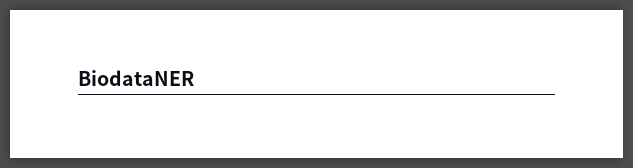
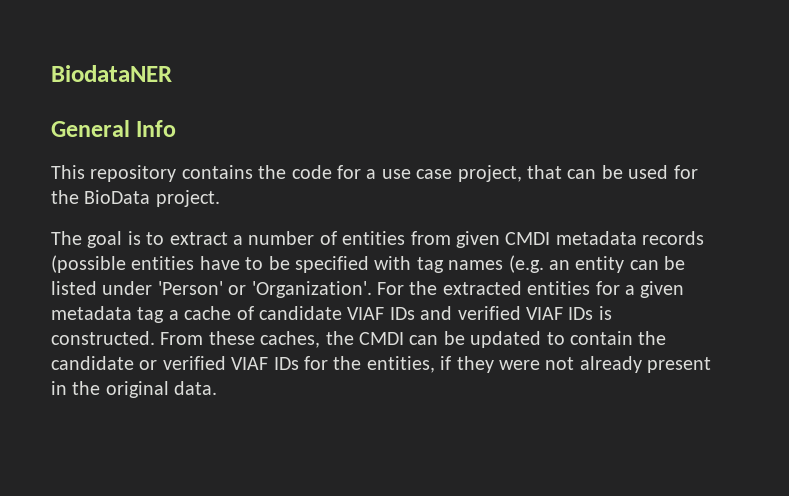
+ General Info
+ This repository contains the code for a use case project, that can be used for the BioData project.
+ The goal is to extract a number of entities from given CMDI metadata records (possible entities have to be specified with tag names (e.g. an entity can be listed under 'Person' or 'Organization'. For the extracted entities for a given metadata tag a cache of candidate VIAF IDs and verified VIAF IDs is constructed. From these caches, the CMDI can be updated to contain the candidate or verified VIAF IDs for the entities, if they were not already present in the original data.

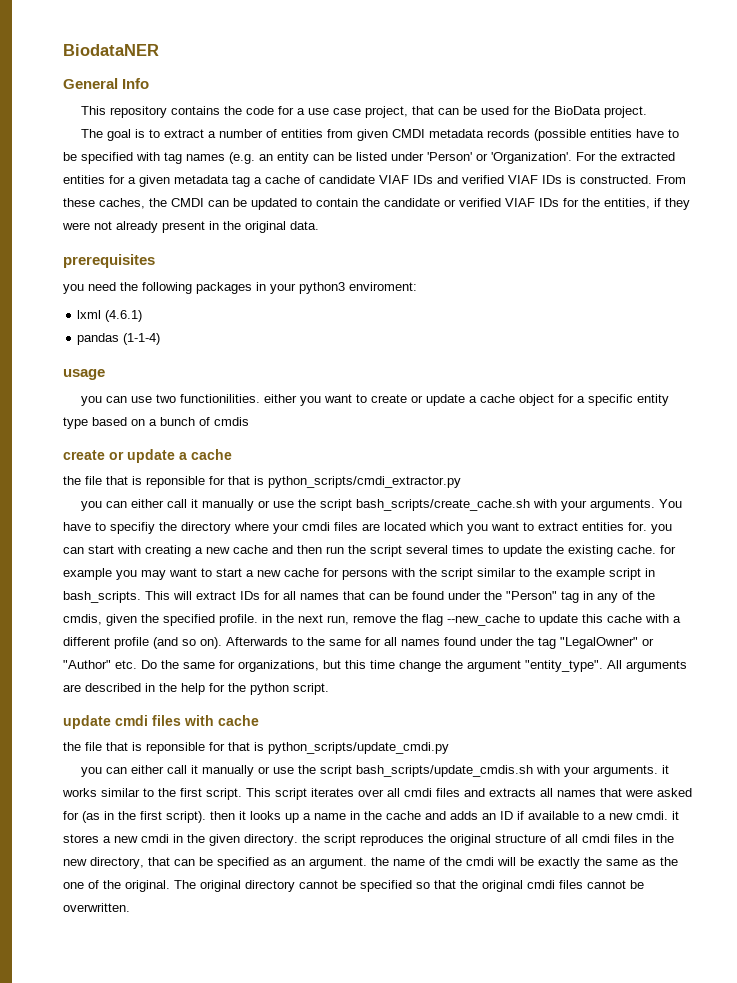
+ prerequisites
+ you need the following packages in your python3 enviroment:
+ lxml (4.6.1)
+ pandas (1-1-4)
+ usage
+ you can use two functionilities. either you want to create or update a cache object for a specific entity type based on a bunch of cmdis
+ create or update a cache
+ the file that is reponsible for that is python_scripts/cmdi_extractor.py
+ you can either call it manually or use the script bash_scripts/create_cache.sh with your arguments. You have to specifiy the directory where your cmdi files are located which you want to extract entities for. you can start with creating a new cache and then run the script several times to update the existing cache. for example you may want to start a new cache for persons with the script similar to the example script in bash_scripts. This will extract IDs for all names that can be found under the "Person" tag in any of the cmdis, given the specified profile. in the next run, remove the flag --new_cache to update this cache with a different profile (and so on). Afterwards to the same for all names found under the tag "LegalOwner" or "Author" etc. Do the same for organizations, but this time change the argument "entity_type". All arguments are described in the help for the python script.
+ update cmdi files with cache
+ the file that is reponsible for that is python_scripts/update_cmdi.py
+ you can either call it manually or use the script bash_scripts/update_cmdis.sh with your arguments. it works similar to the first script. This script iterates over all cmdi files and extracts all names that were asked for (as in the first script). then it looks up a name in the cache and adds an ID if available to a new cmdi. it stores a new cmdi in the given directory. the script reproduces the original structure of all cmdi files in the new directory, that can be specified as an argument. the name of the cmdi will be exactly the same as the one of the original. The original directory cannot be specified so that the original cmdi files cannot be overwritten.

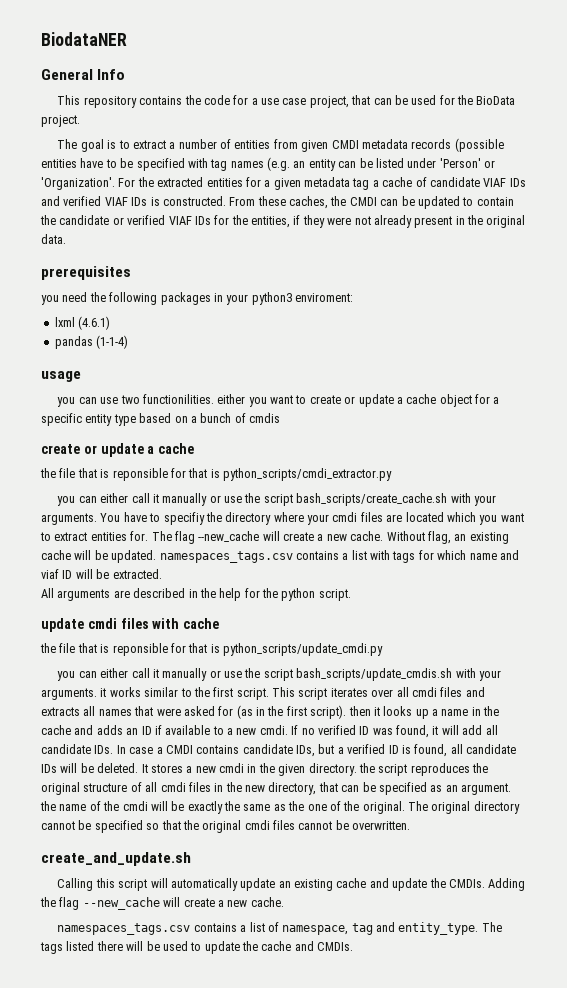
- You have to specifiy the directory where your cmdi files are located which you want to extract entities for. you can start with creating a new cache and then run the script several times to update the existing cache. for example you may want to start a new cache for persons with the script similar to the example script in bash_scripts. This will extract IDs for all names that can be found under the "Person" tag in any of the cmdis, given the specified profile. in the next run, remove the flag --new_cache to update this cache with a different profile (and so on). Afterwards to the same for all names found under the tag "LegalOwner" or "Author" etc. Do the same for organizations, but this time change the argument "entity_type". All arguments are described in the help for the python script.
+ You have to specifiy the directory where your cmdi files are located which you want to extract entities for. The flag --new_cache will create a new cache. Without flag, an existing cache will be updated. namespaces_tags.csv contains a list with tags for which name and viaf ID will be extracted.
+ All arguments are described in the help for the python script.
- This script iterates over all cmdi files and extracts all names that were asked for (as in the first script). then it looks up a name in the cache and adds an ID if available to a new cmdi. it stores a new cmdi in the given directory. the script reproduces the original structure of all cmdi files in the new directory, that can be specified as an argument. the name of the cmdi will be exactly the same as the one of the original.
+ This script iterates over all cmdi files and extracts all names that were asked for (as in the first script). then it looks up a name in the cache and adds an ID if available to a new cmdi. If no verified ID was found, it will add all candidate IDs. In case a CMDI contains candidate IDs, but a verified ID is found, all candidate IDs will be deleted. It stores a new cmdi in the given directory. the script reproduces the original structure of all cmdi files in the new directory, that can be specified as an argument. the name of the cmdi will be exactly the same as the one of the original.
+ create_and_update.sh
+ Calling this script will automatically update an existing cache and update the CMDIs. Adding the flag --new_cache will create a new cache.
+ namespaces_tags.csv contains a list of namespace, tag and entity_type. The tags listed there will be used to update the cache and CMDIs.

